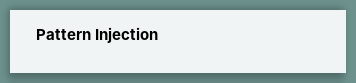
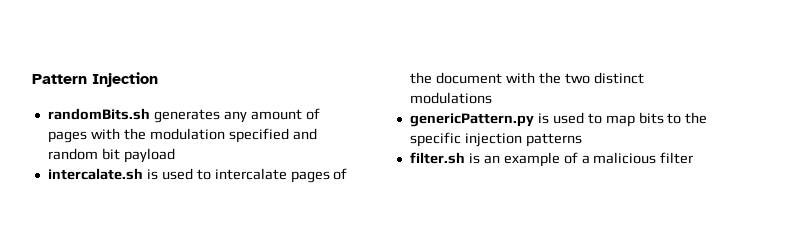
+ randomBits.sh generates any amount of pages with the modulation specified and random bit payload
+ intercalate.sh is used to intercalate pages of the document with the two distinct modulations
+ genericPattern.py is used to map bits to the specific injection patterns
+ filter.sh is an example of a malicious filter

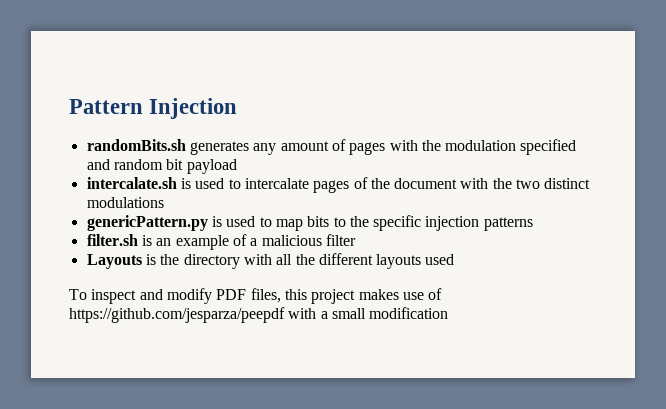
+ Layouts is the directory with all the different layouts used
+ To inspect and modify PDF files, this project makes use of https://github.com/jesparza/peepdf with a small modification

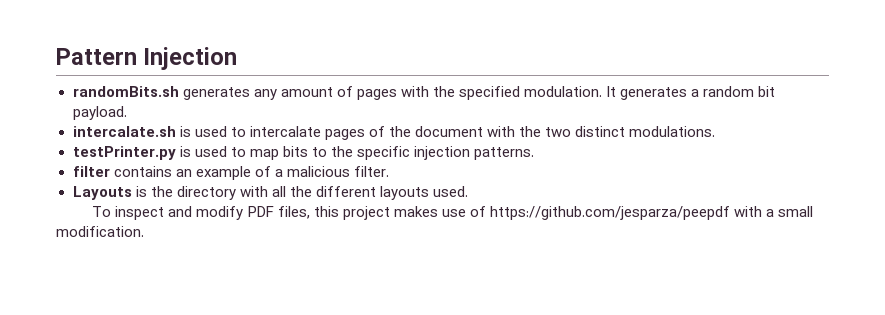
- randomBits.sh generates any amount of pages with the modulation specified and random bit payload
+ randomBits.sh generates any amount of pages with the specified modulation. It generates a random bit payload.
- intercalate.sh is used to intercalate pages of the document with the two distinct modulations
- genericPattern.py is used to map bits to the specific injection patterns
- filter.sh is an example of a malicious filter
+ intercalate.sh is used to intercalate pages of the document with the two distinct modulations.
+ testPrinter.py is used to map bits to the specific injection patterns.
+ filter contains an example of a malicious filter.
- Layouts is the directory with all the different layouts used
+ Layouts is the directory with all the different layouts used.
- To inspect and modify PDF files, this project makes use of https://github.com/jesparza/peepdf with a small modification
+ To inspect and modify PDF files, this project makes use of https://github.com/jesparza/peepdf with a small modification.

